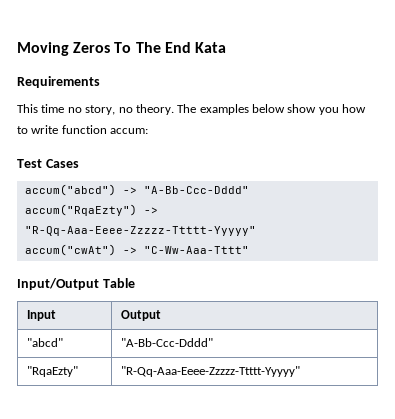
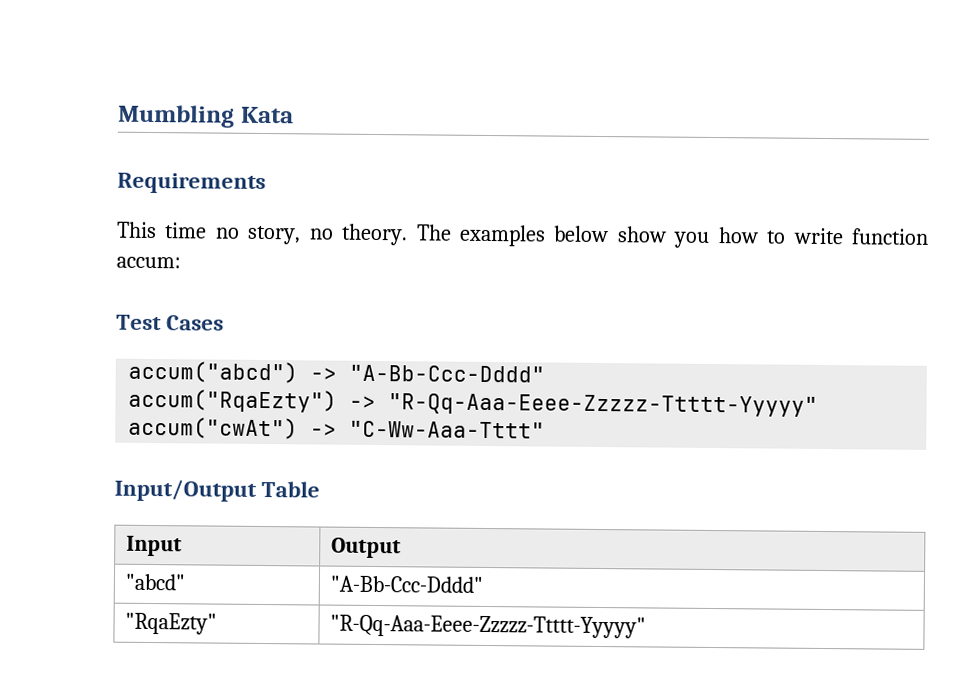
- Moving Zeros To The End Kata
+ Mumbling Kata

